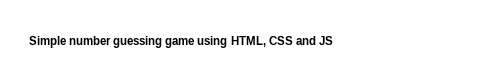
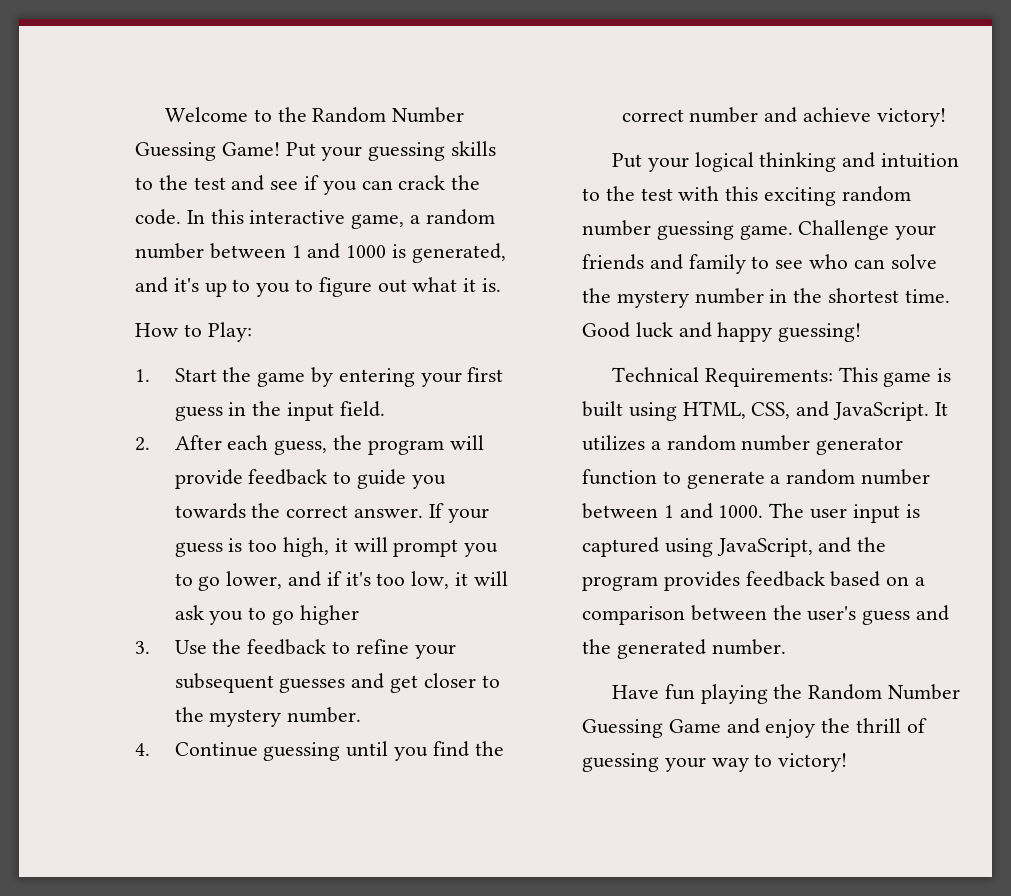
- Simple number guessing game using HTML, CSS and JS
+ Welcome to the Random Number Guessing Game! Put your guessing skills to the test and see if you can crack the code. In this interactive game, a random number between 1 and 1000 is generated, and it's up to you to figure out what it is.
+ How to Play:
+ 1. Start the game by entering your first guess in the input field.
+ 2. After each guess, the program will provide feedback to guide you towards the correct answer. If your guess is too high, it will prompt you to go lower, and if it's too low, it will ask you to go higher
+ 3. Use the feedback to refine your subsequent guesses and get closer to the mystery number.
+ 4. Continue guessing until you find the correct number and achieve victory!
+ Put your logical thinking and intuition to the test with this exciting random number guessing game. Challenge your friends and family to see who can solve the mystery number in the shortest time. Good luck and happy guessing!
+ Technical Requirements: This game is built using HTML, CSS, and JavaScript. It utilizes a random number generator function to generate a random number between 1 and 1000. The user input is captured using JavaScript, and the program provides feedback based on a comparison between the user's guess and the generated number.
+ Have fun playing the Random Number Guessing Game and enjoy the thrill of guessing your way to victory!

